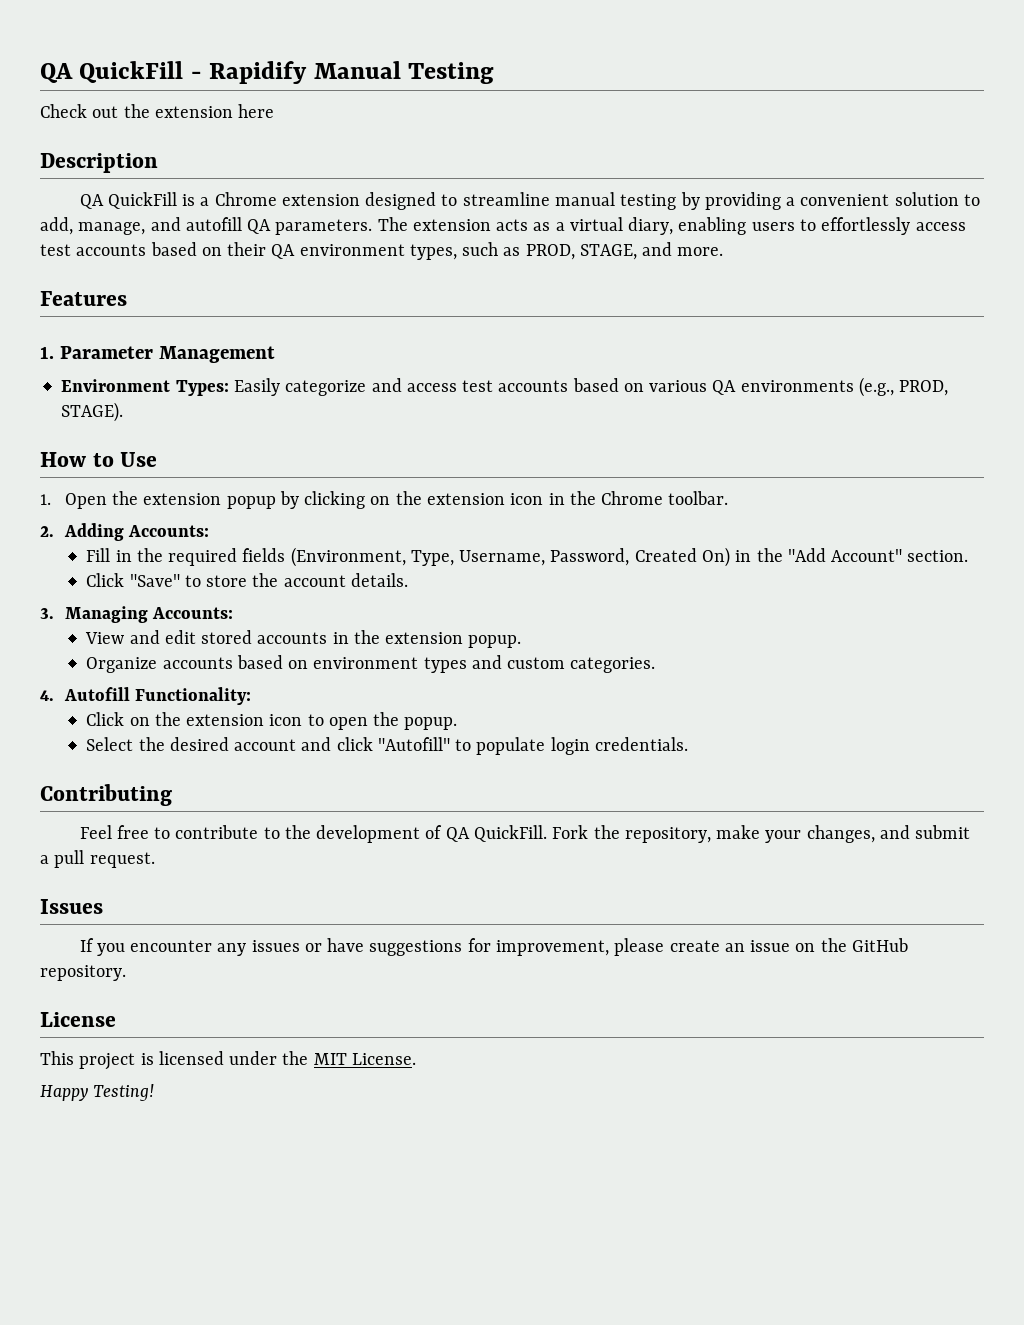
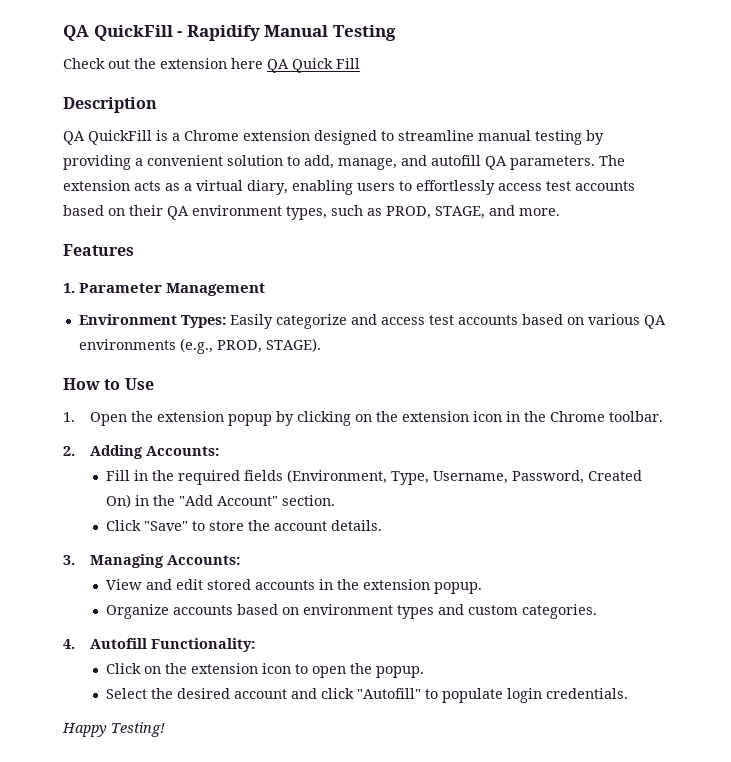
- Check out the extension here
+ Check out the extension here QA Quick Fill
- Contributing
- Feel free to contribute to the development of QA QuickFill. Fork the repository, make your changes, and submit a pull request.
- Issues
- If you encounter any issues or have suggestions for improvement, please create an issue on the GitHub repository.
- License
- This project is licensed under the MIT License.

